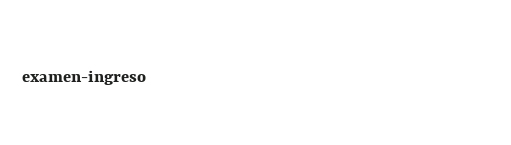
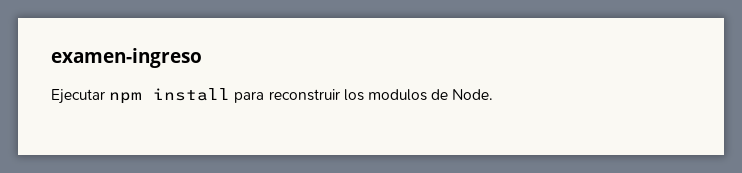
+ Ejecutar npm install para reconstruir los modulos de Node.

